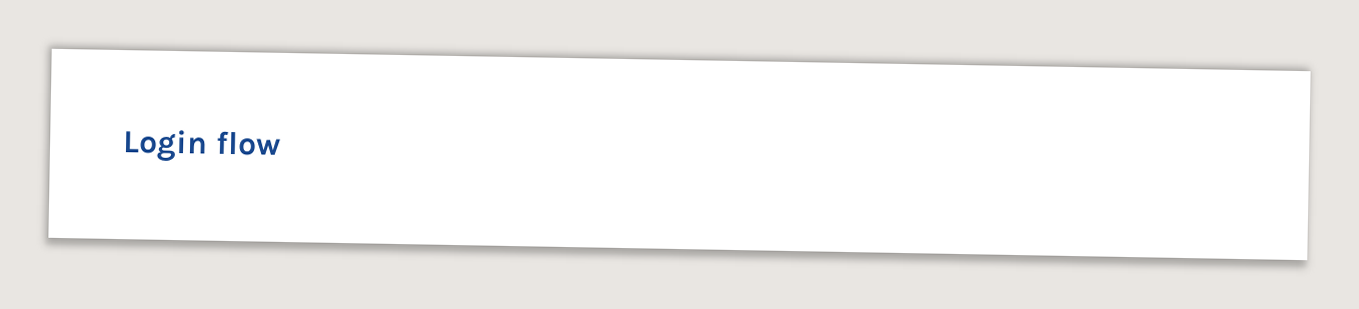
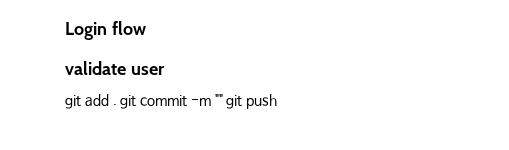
+ validate user
+ git add . git commit -m "" git push

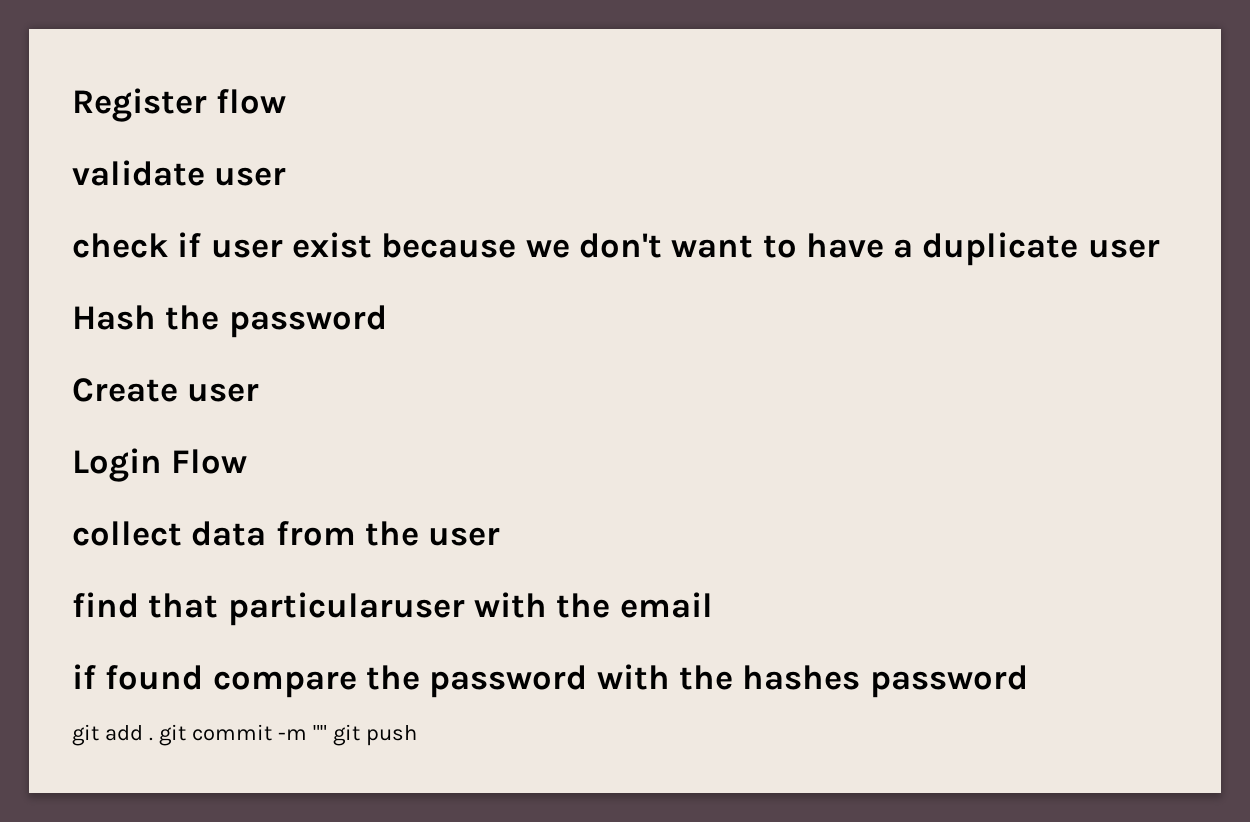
- Login flow
+ Register flow
+ check if user exist because we don't want to have a duplicate user
+ Hash the password
+ Create user
+ Login Flow
+ collect data from the user
+ find that particularuser with the email
+ if found compare the password with the hashes password

